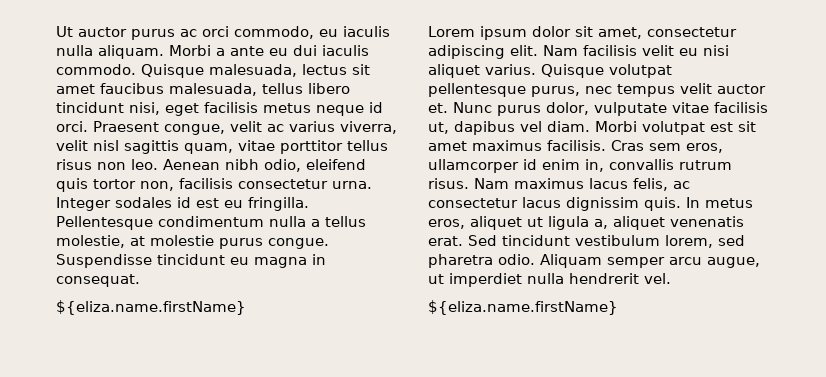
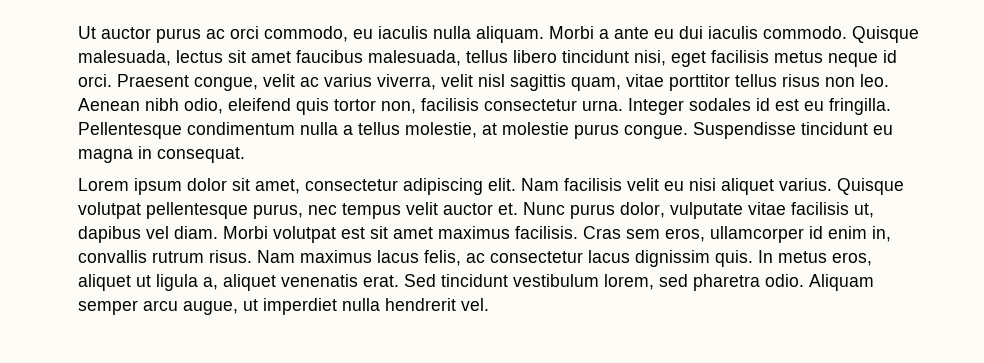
  Suspendisse tincidunt eu magna in consequat.
- ${eliza.name.firstName}
  Aliquam semper arcu augue, ut imperdiet nulla hendrerit vel.
- ${eliza.name.firstName}

